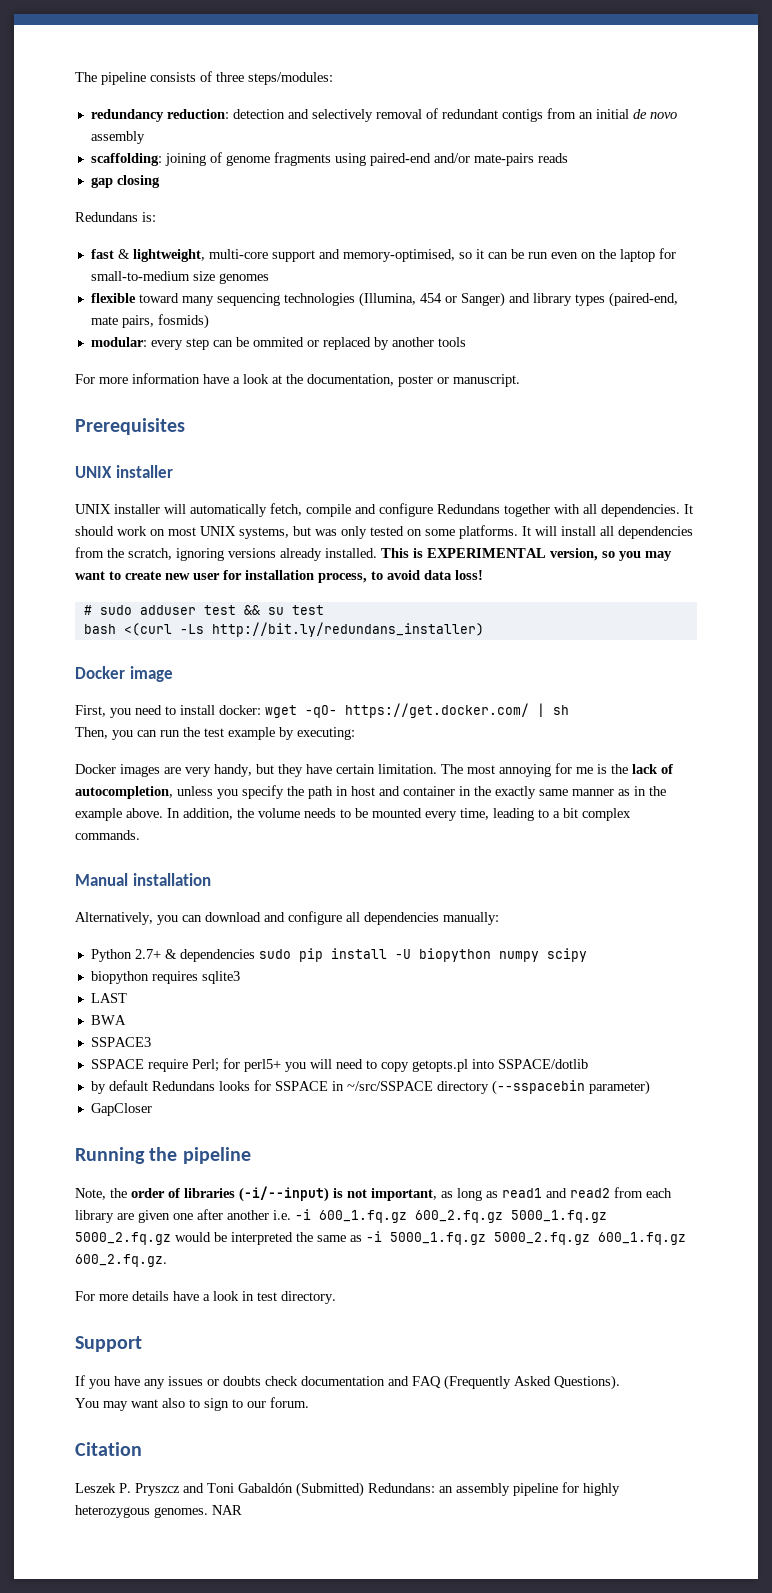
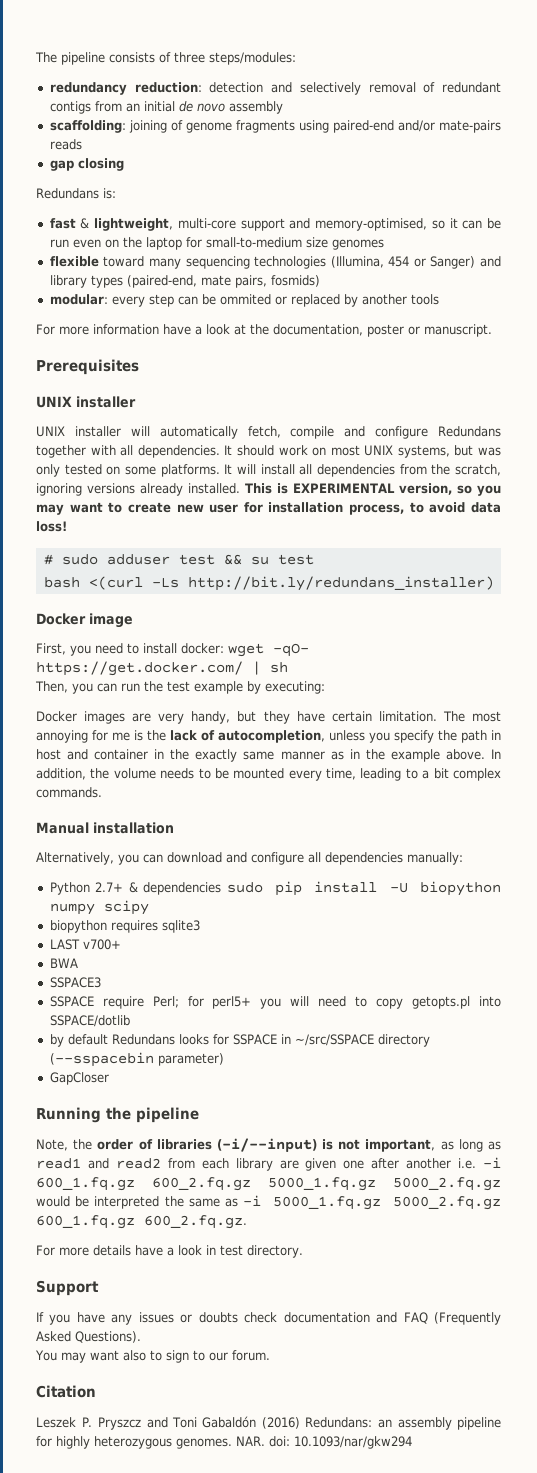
- LAST
+ LAST v700+
- Leszek P. Pryszcz and Toni Gabaldón (Submitted) Redundans: an assembly pipeline for highly heterozygous genomes.
+ Leszek P. Pryszcz and Toni Gabaldón (2016) Redundans: an assembly pipeline for highly heterozygous genomes.
- NAR
+ NAR. doi: 10.1093/nar/gkw294

